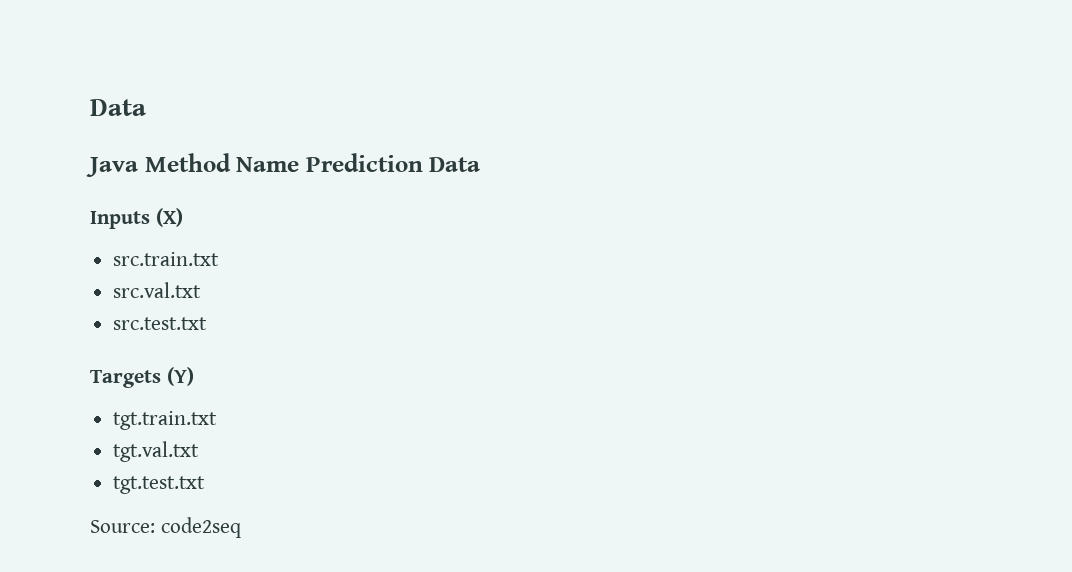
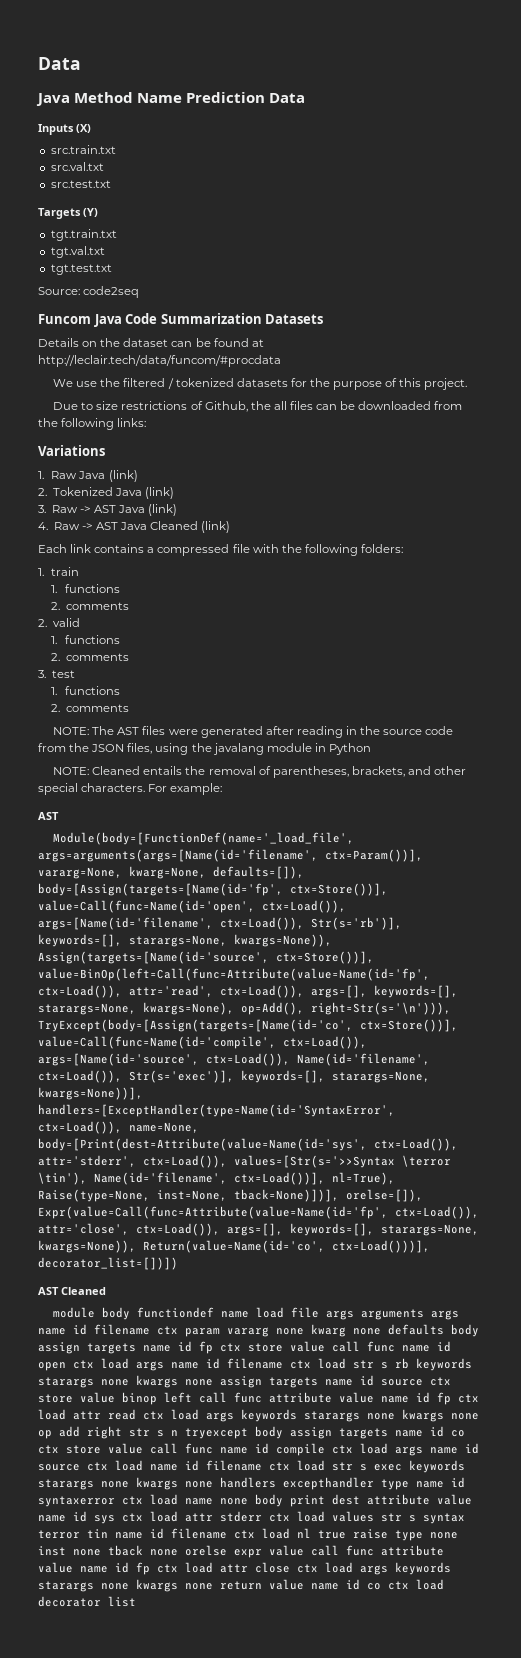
+ Funcom Java Code Summarization Datasets
+ Details on the dataset can be found at http://leclair.tech/data/funcom/#procdata
+ We use the filtered / tokenized datasets for the purpose of this project.
+ Due to size restrictions of Github, the all files can be downloaded from the following links:
+ Variations
+ 1. Raw Java (link)
+ 2. Tokenized Java (link)
+ 3. Raw -> AST Java (link)
+ 4. Raw -> AST Java Cleaned (link)
+ Each link contains a compressed file with the following folders:
+ 1. train
+ 1. functions
+ 2. comments
+ 2. valid
+ 1. functions
+ 2. comments
+ 3. test
+ 1. functions
+ 2. comments
+ NOTE: The AST files were generated after reading in the source code from the JSON files, using the javalang module in Python
+ NOTE: Cleaned entails the removal of parentheses, brackets, and other special characters. For example:
+ AST
+ Module(body=[FunctionDef(name='_load_file', args=arguments(args=[Name(id='filename', ctx=Param())], vararg=None, kwarg=None, defaults=[]), body=[Assign(targets=[Name(id='fp', ctx=Store())], value=Call(func=Name(id='open', ctx=Load()), args=[Name(id='filename', ctx=Load()), Str(s='rb')], keywords=[], starargs=None, kwargs=None)), Assign(targets=[Name(id='source', ctx=Store())], value=BinOp(left=Call(func=Attribute(value=Name(id='fp', ctx=Load()), attr='read', ctx=Load()), args=[], keywords=[], starargs=None, kwargs=None), op=Add(), right=Str(s='\n'))), TryExcept(body=[Assign(targets=[Name(id='co', ctx=Store())], value=Call(func=Name(id='compile', ctx=Load()), args=[Name(id='source', ctx=Load()), Name(id='filename', ctx=Load()), Str(s='exec')], keywords=[], starargs=None, kwargs=None))], handlers=[ExceptHandler(type=Name(id='SyntaxError', ctx=Load()), name=None, body=[Print(dest=Attribute(value=Name(id='sys', ctx=Load()), attr='stderr', ctx=Load()), values=[Str(s='>>Syntax \terror \tin'), Name(id='filename', ctx=Load())], nl=True), Raise(type=None, inst=None, tback=None)])], orelse=[]), Expr(value=Call(func=Attribute(value=Name(id='fp', ctx=Load()), attr='close', ctx=Load()), args=[], keywords=[], starargs=None, kwargs=None)), Return(value=Name(id='co', ctx=Load()))], decorator_list=[])])
+ AST Cleaned
+ module body functiondef name load file args arguments args name id filename ctx param vararg none kwarg none defaults body assign targets name id fp ctx store value call func name id open ctx load args name id filename ctx load str s rb keywords starargs none kwargs none assign targets name id source ctx store value binop left call func attribute value name id fp ctx load attr read ctx load args keywords starargs none kwargs none op add right str s n tryexcept body assign targets name id co ctx store value call func name id compile ctx load args name id source ctx load name id filename ctx load str s exec keywords starargs none kwargs none handlers excepthandler type name id syntaxerror ctx load name none body print dest attribute value name id sys ctx load attr stderr ctx load values str s syntax terror tin name id filename ctx load nl true raise type none inst none tback none orelse expr value call func attribute value name id fp ctx load attr close ctx load args keywords starargs none kwargs none return value name id co ctx load decorator list

